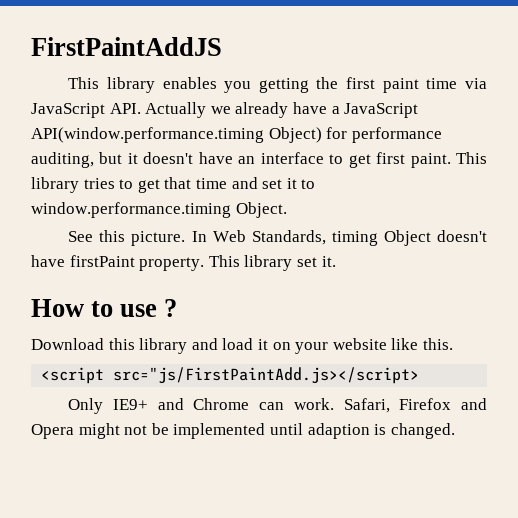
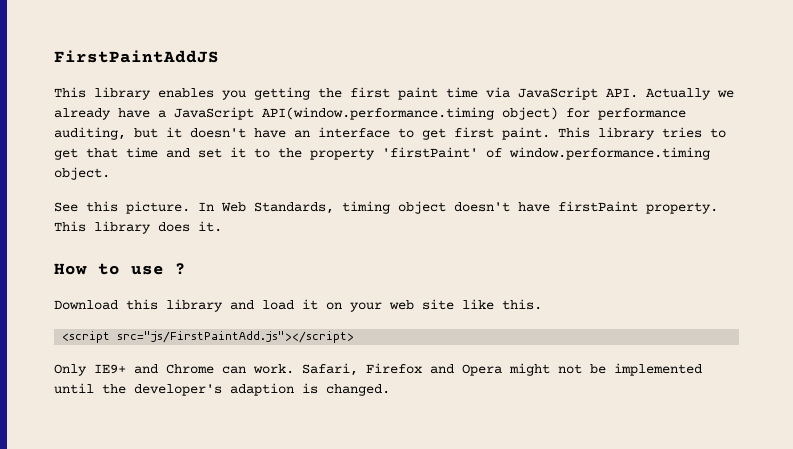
- This library enables you getting the first paint time via JavaScript API. Actually we already have a JavaScript API(window.performance.timing Object) for performance auditing, but it doesn't have an interface to get first paint.
+ This library enables you getting the first paint time via JavaScript API. Actually we already have a JavaScript API(window.performance.timing object) for performance auditing, but it doesn't have an interface to get first paint.
- This library tries to get that time and set it to window.performance.timing Object.
+ This library tries to get that time and set it to the property 'firstPaint' of window.performance.timing object.
- In Web Standards, timing Object doesn't have firstPaint property.
+ In Web Standards, timing object doesn't have firstPaint property.
- This library set it.
+ This library does it.
- Download this library and load it on your website like this.
+ Download this library and load it on your web site like this.
- <script src="js/FirstPaintAdd.js></script>
+ <script src="js/FirstPaintAdd.js"></script>
- Safari, Firefox and Opera might not be implemented until adaption is changed.
+ Safari, Firefox and Opera might not be implemented until the developer's adaption is changed.

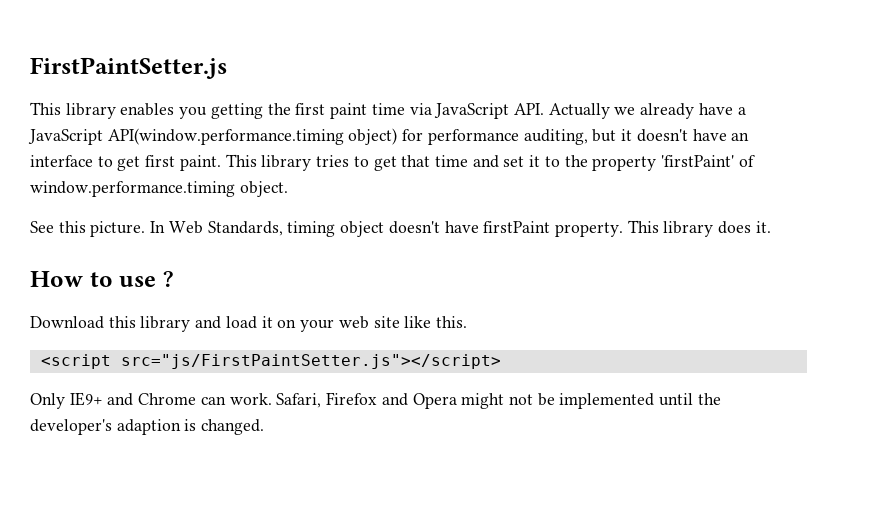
- FirstPaintAddJS
+ FirstPaintSetter.js
- <script src="js/FirstPaintAdd.js"></script>
+ <script src="js/FirstPaintSetter.js"></script>

